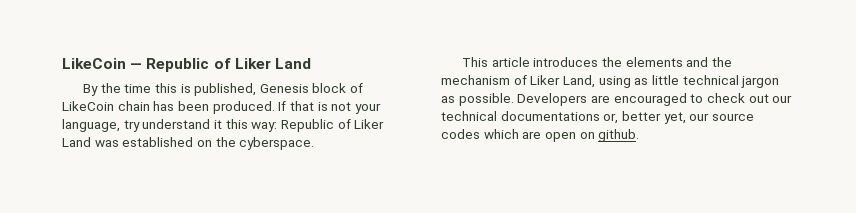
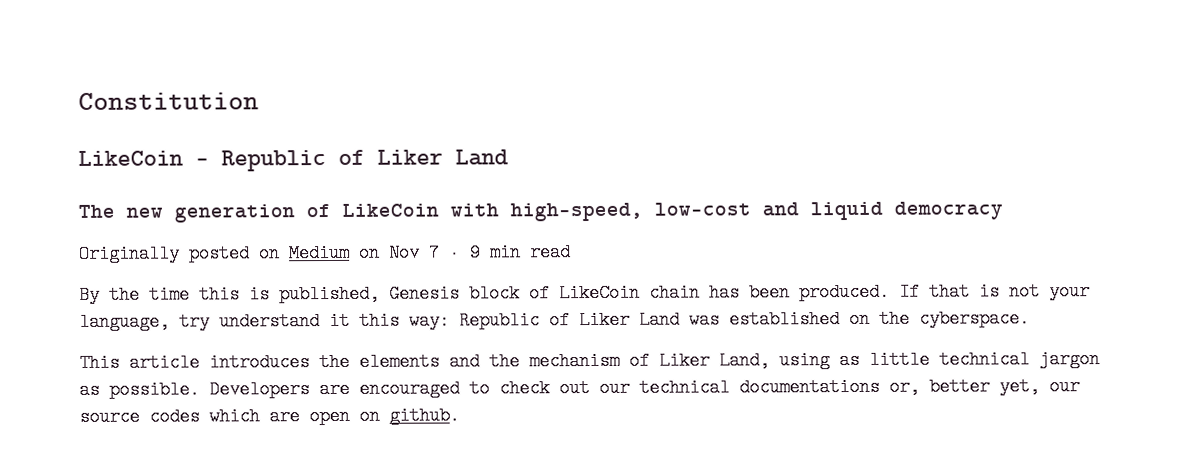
+ Constitution
+ The new generation of LikeCoin with high-speed, low-cost and liquid democracy
+ Originally posted on Medium on Nov 7 · 9 min read

